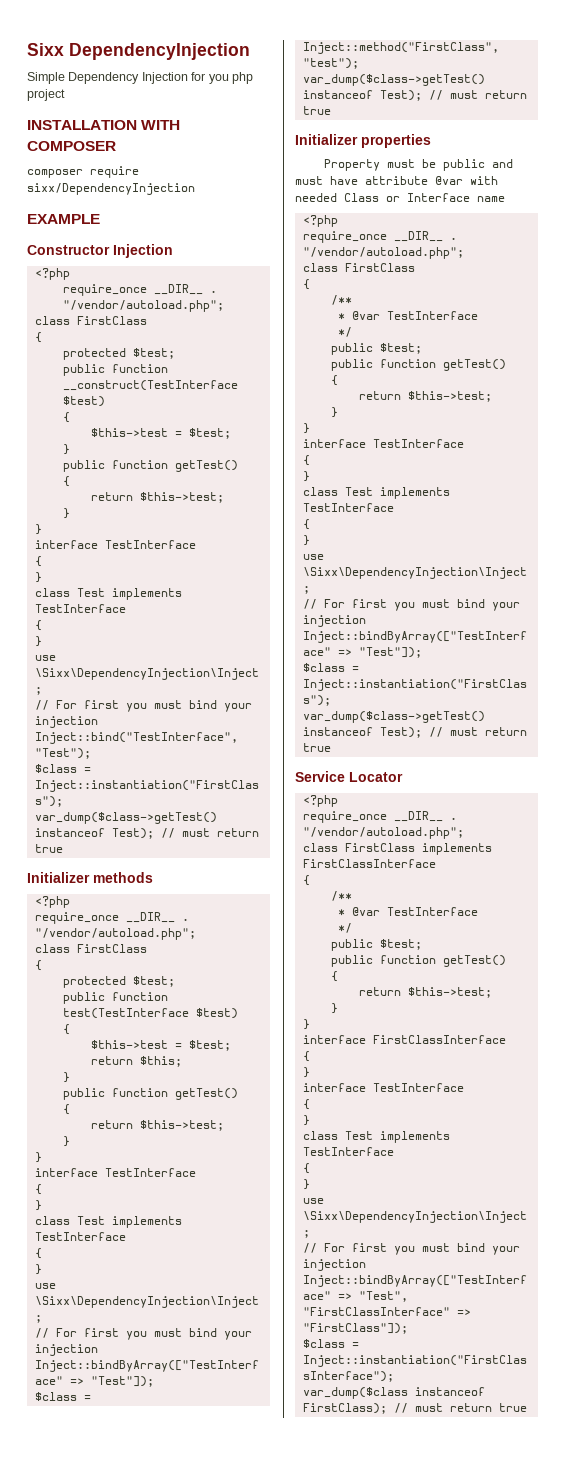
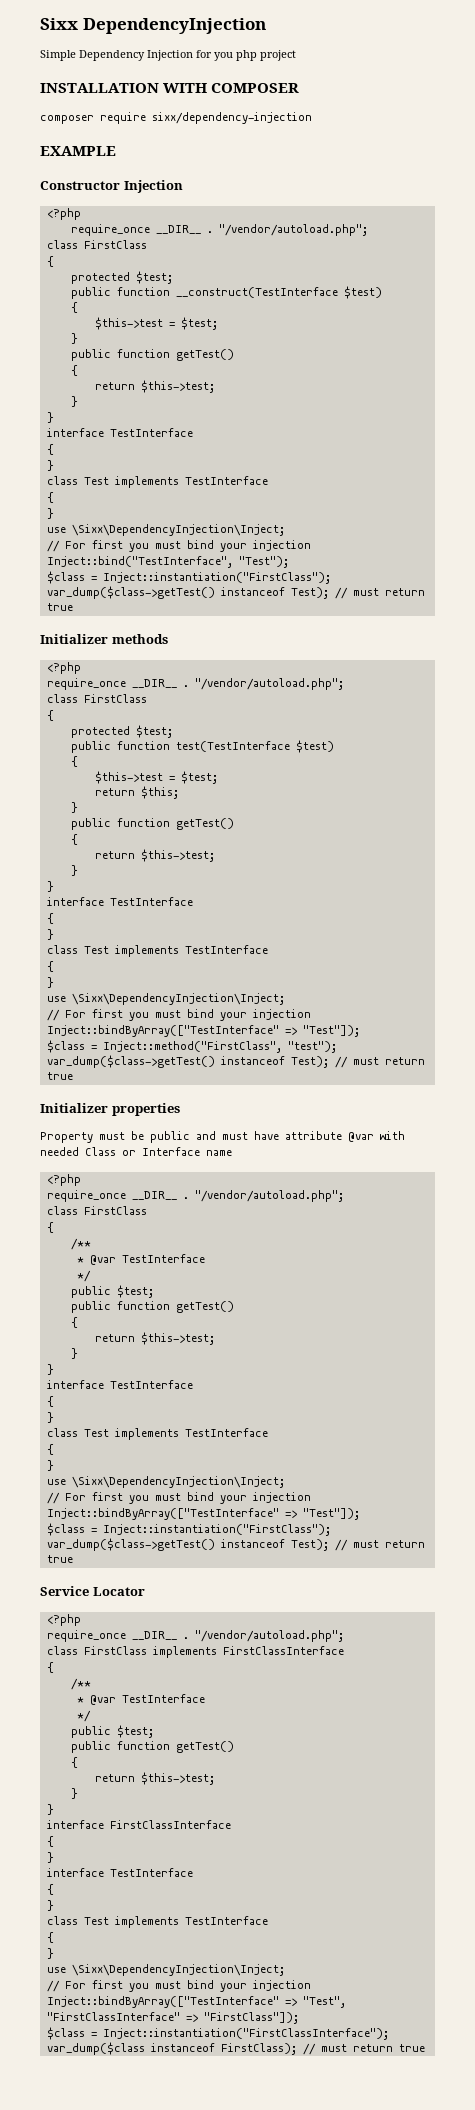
- composer require sixx/DependencyInjection
+ composer require sixx/dependency-injection

